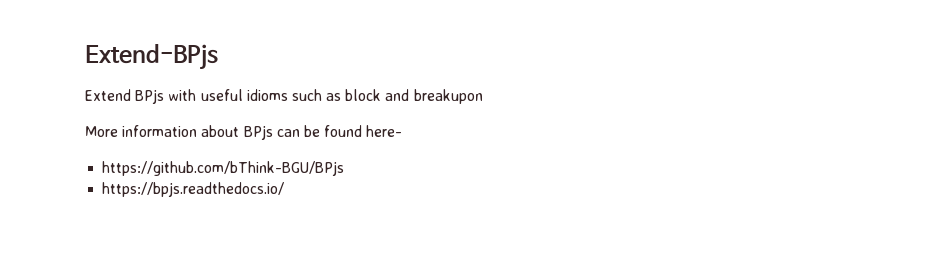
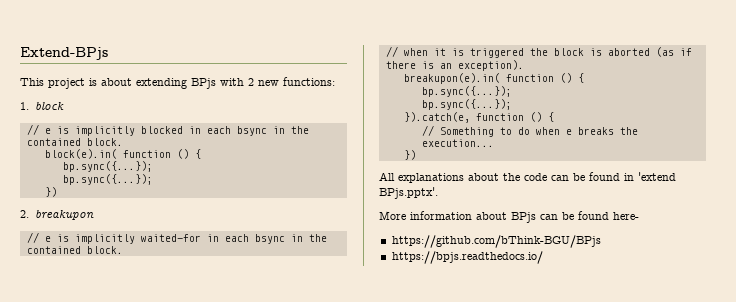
- Extend BPjs with useful idioms such as block and breakupon
+ This project is about extending BPjs with 2 new functions:
+ 1. block
+ // e is implicitly blocked in each bsync in the contained block.
+ block(e).in( function () {
+ bp.sync({...});
+ bp.sync({...});
+ })
+ 2. breakupon
+ // e is implicitly waited-for in each bsync in the contained block.
+ // when it is triggered the block is aborted (as if there is an exception).
+ breakupon(e).in( function () {
+ bp.sync({...});
+ bp.sync({...});
+ }).catch(e, function () {
+ // Something to do when e breaks the execution...
+ })
+ All explanations about the code can be found in 'extend BPjs.pptx'.

